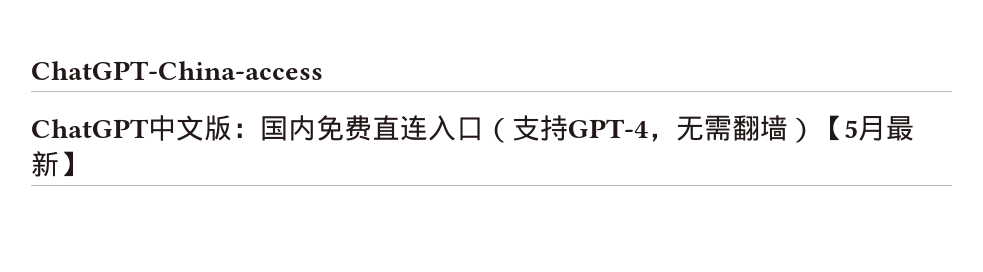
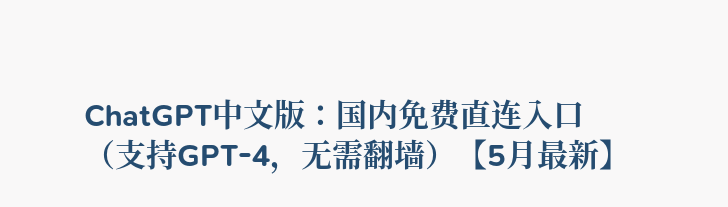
- ChatGPT-China-access

